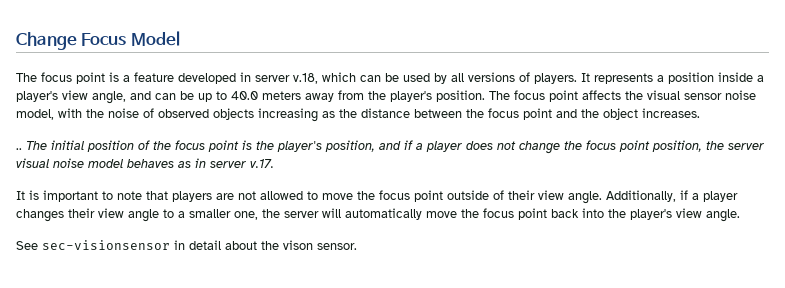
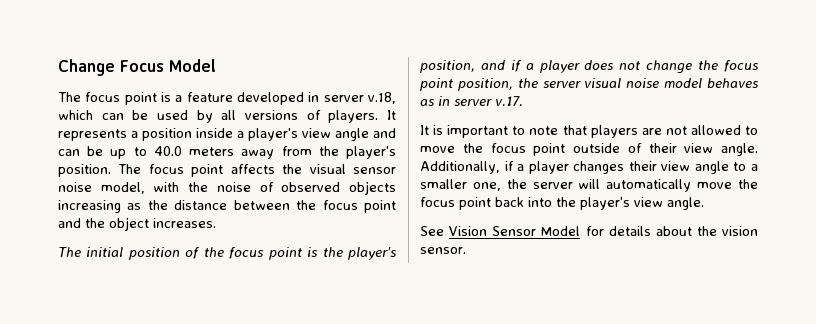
- It represents a position inside a player's view angle, and can be up to 40.0 meters away from the player's position.
+ It represents a position inside a player's view angle and can be up to 40.0 meters away from the player's position.
- ..
- See sec-visionsensor in detail about the vison sensor.
+ See Vision Sensor Model for details about the vision sensor.

